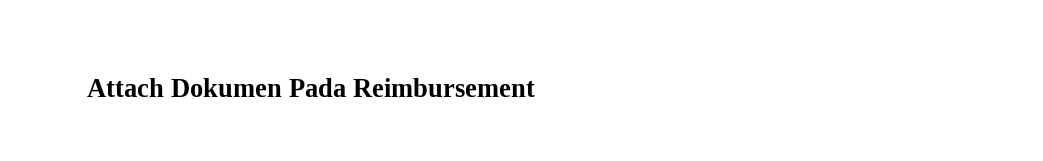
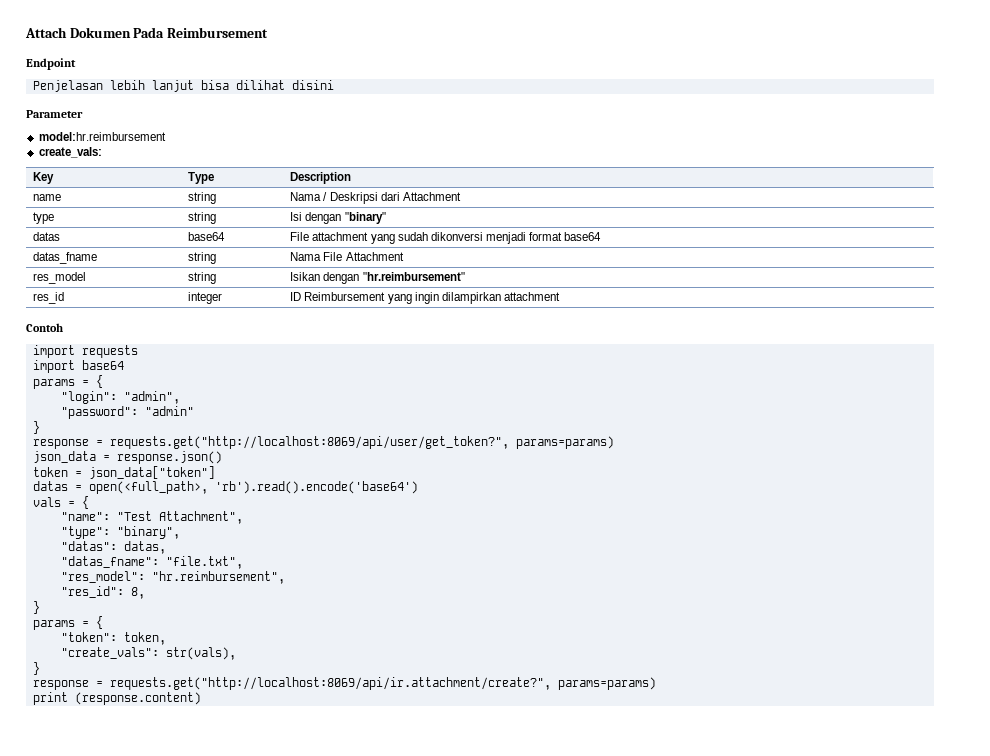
+ Endpoint
+ Penjelasan lebih lanjut bisa dilihat disini
+ Parameter
+ model:hr.reimbursement
+ create_vals:
+ Key | Type | Description
+ name | string | Nama / Deskripsi dari Attachment
+ type | string | Isi dengan "binary"
+ datas | base64 | File attachment yang sudah dikonversi menjadi format base64
+ datas_fname | string | Nama File Attachment
+ res_model | string | Isikan dengan "hr.reimbursement"
+ res_id | integer | ID Reimbursement yang ingin dilampirkan attachment
+ Contoh
+ import requests
+ import base64
+ params = {
+ "login": "admin",
+ "password": "admin"
+ }
+ response = requests.get("http://localhost:8069/api/user/get_token?", params=params)
+ json_data = response.json()
+ token = json_data["token"]
+ datas = open(<full_path>, 'rb').read().encode('base64')
+ vals = {
+ "name": "Test Attachment",
+ "type": "binary",
+ "datas": datas,
+ "datas_fname": "file.txt",
+ "res_model": "hr.reimbursement",
+ "res_id": 8,
+ }
+ params = {
+ "token": token,
+ "create_vals": str(vals),
+ }
+ response = requests.get("http://localhost:8069/api/ir.attachment/create?", params=params)
+ print (response.content)

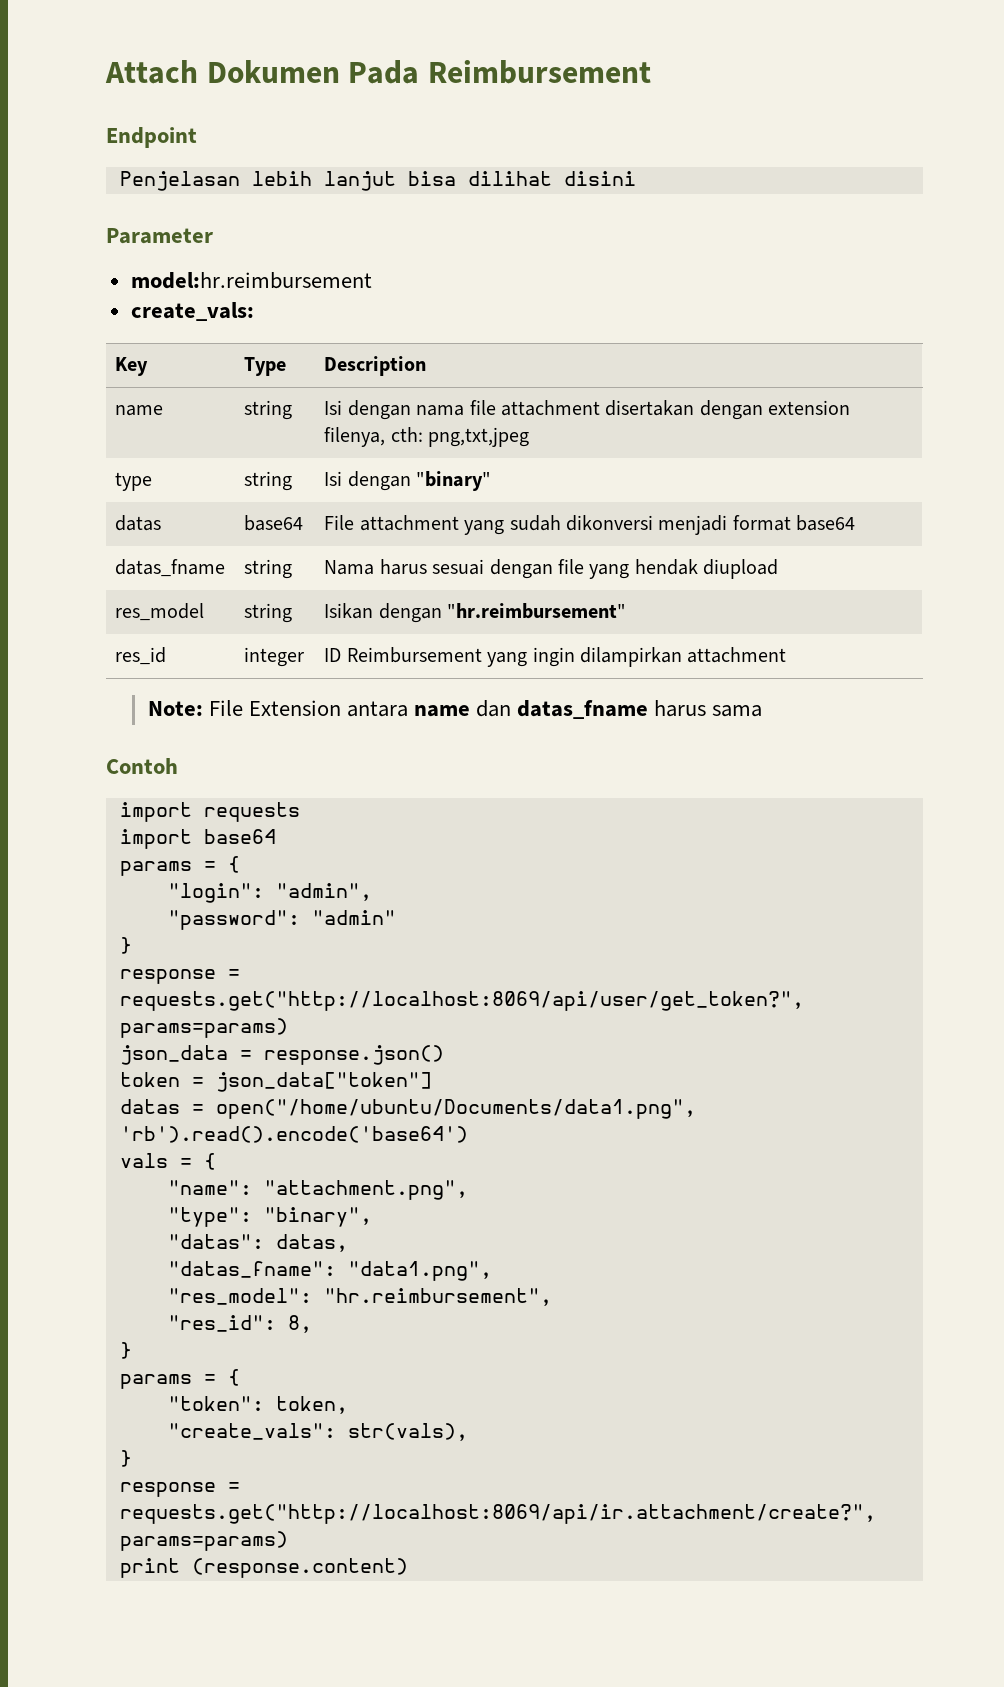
- name | string | Nama / Deskripsi dari Attachment
+ name | string | Isi dengan nama file attachment disertakan dengan extension filenya, cth: png,txt,jpeg
- datas_fname | string | Nama File Attachment
+ datas_fname | string | Nama harus sesuai dengan file yang hendak diupload
+ Note: File Extension antara name dan datas_fname harus sama
- datas = open(<full_path>, 'rb').read().encode('base64')
+ datas = open("/home/ubuntu/Documents/data1.png", 'rb').read().encode('base64')
- "name": "Test Attachment",
+ "name": "attachment.png",
- "datas_fname": "file.txt",
+ "datas_fname": "data1.png",

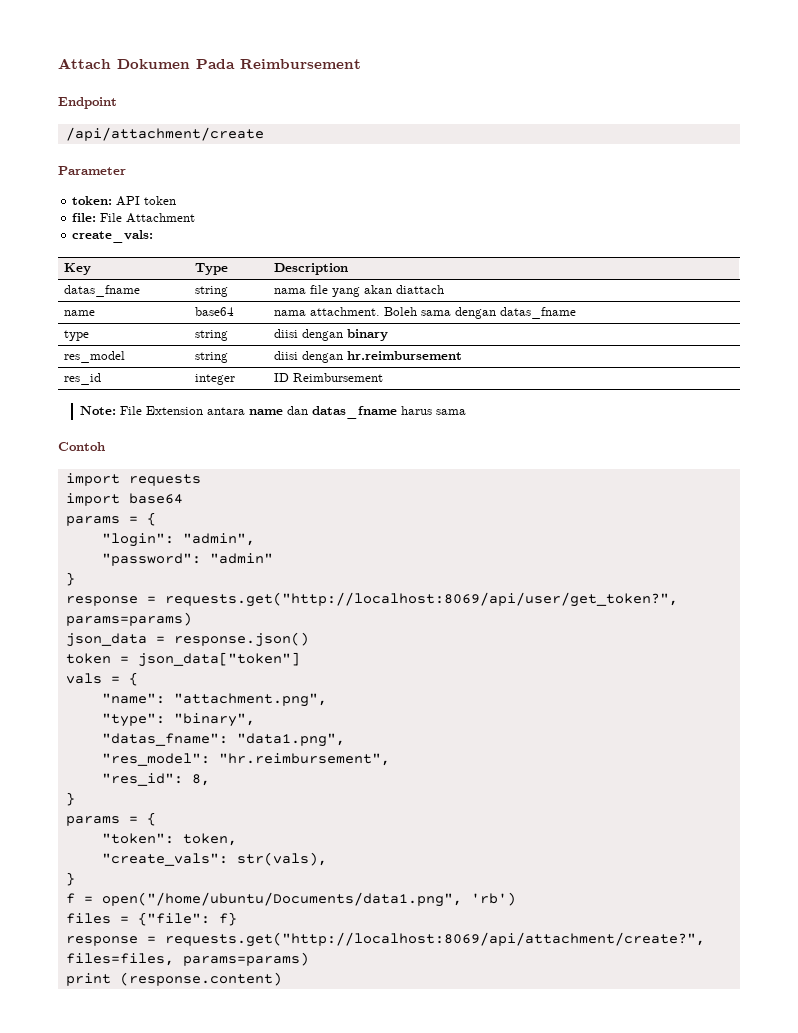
- Penjelasan lebih lanjut bisa dilihat disini
+ /api/attachment/create
  Parameter
- model:hr.reimbursement
+ token: API token
+ file: File Attachment
- name | string | Isi dengan nama file attachment disertakan dengan extension filenya, cth: png,txt,jpeg
- type | string | Isi dengan "binary"
- datas | base64 | File attachment yang sudah dikonversi menjadi format base64
- datas_fname | string | Nama harus sesuai dengan file yang hendak diupload
+ datas_fname | string | nama file yang akan diattach
+ name | base64 | nama attachment. Boleh sama dengan datas_fname
+ type | string | diisi dengan binary
- res_model | string | Isikan dengan "hr.reimbursement"
+ res_model | string | diisi dengan hr.reimbursement
- res_id | integer | ID Reimbursement yang ingin dilampirkan attachment
+ res_id | integer | ID Reimbursement
- datas = open("/home/ubuntu/Documents/data1.png", 'rb').read().encode('base64')
- "datas": datas,
- response = requests.get("http://localhost:8069/api/ir.attachment/create?", params=params)
+ f = open("/home/ubuntu/Documents/data1.png", 'rb')
+ files = {"file": f}
+ response = requests.get("http://localhost:8069/api/attachment/create?", files=files, params=params)

